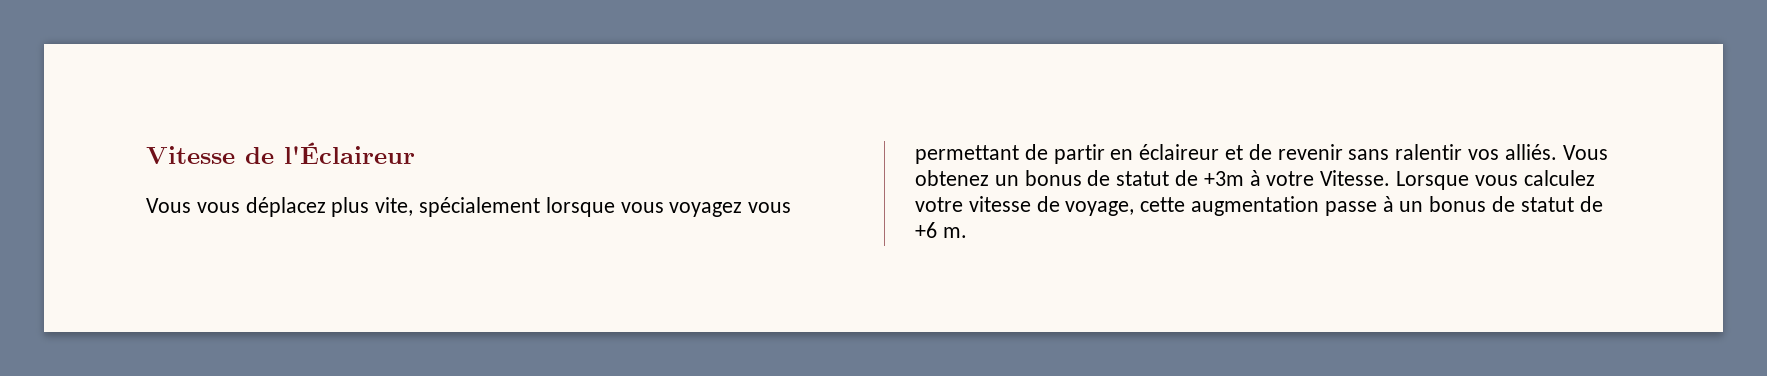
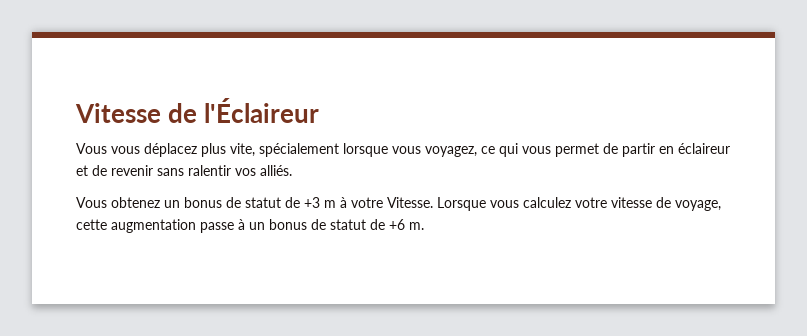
- Vous vous déplacez plus vite, spécialement lorsque vous voyagez vous permettant de partir en éclaireur et de revenir sans ralentir vos alliés. Vous obtenez un bonus de statut de +3m à votre Vitesse.
+ Vous vous déplacez plus vite, spécialement lorsque vous voyagez, ce qui vous permet de partir en éclaireur et de revenir sans ralentir vos alliés.
+ Vous obtenez un bonus de statut de +3 m à votre Vitesse.

